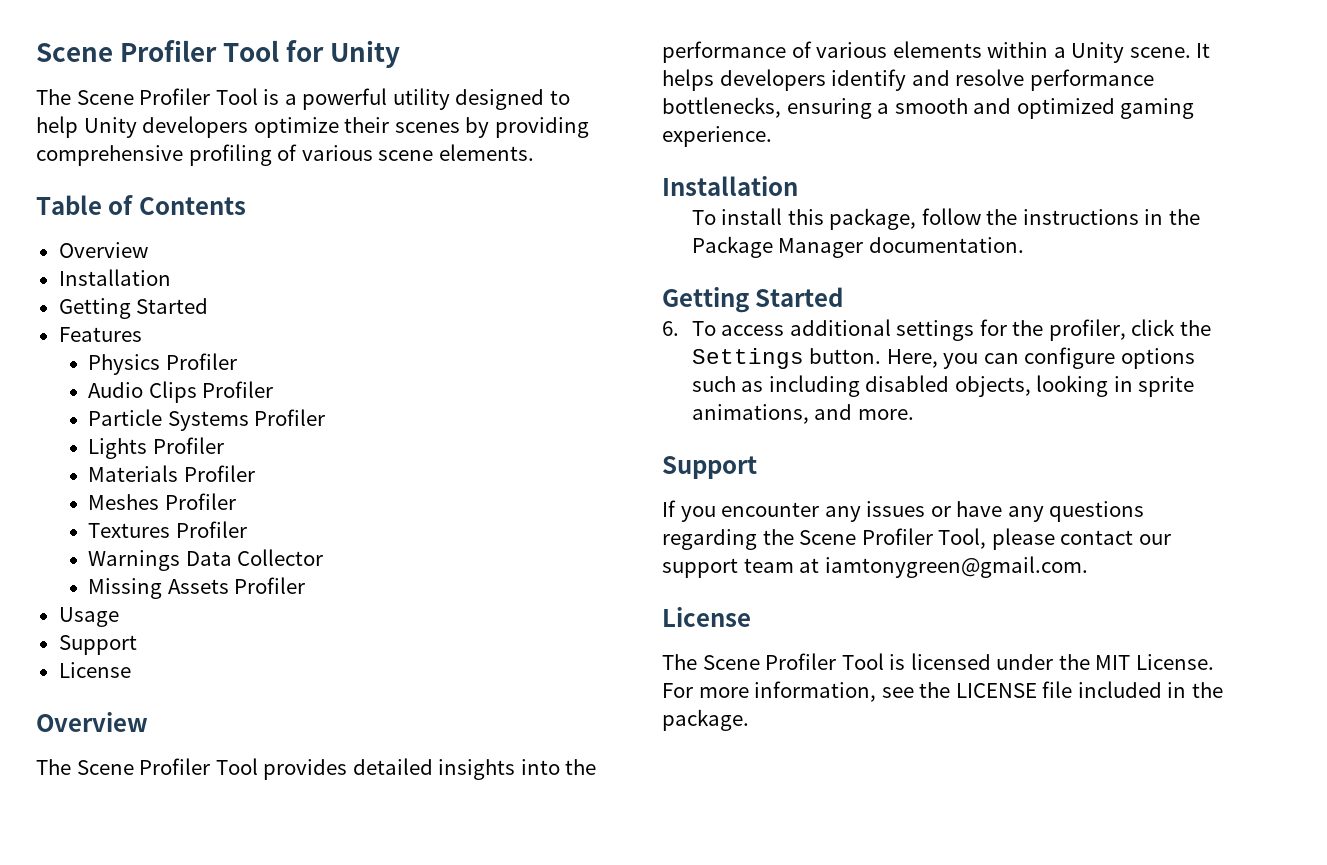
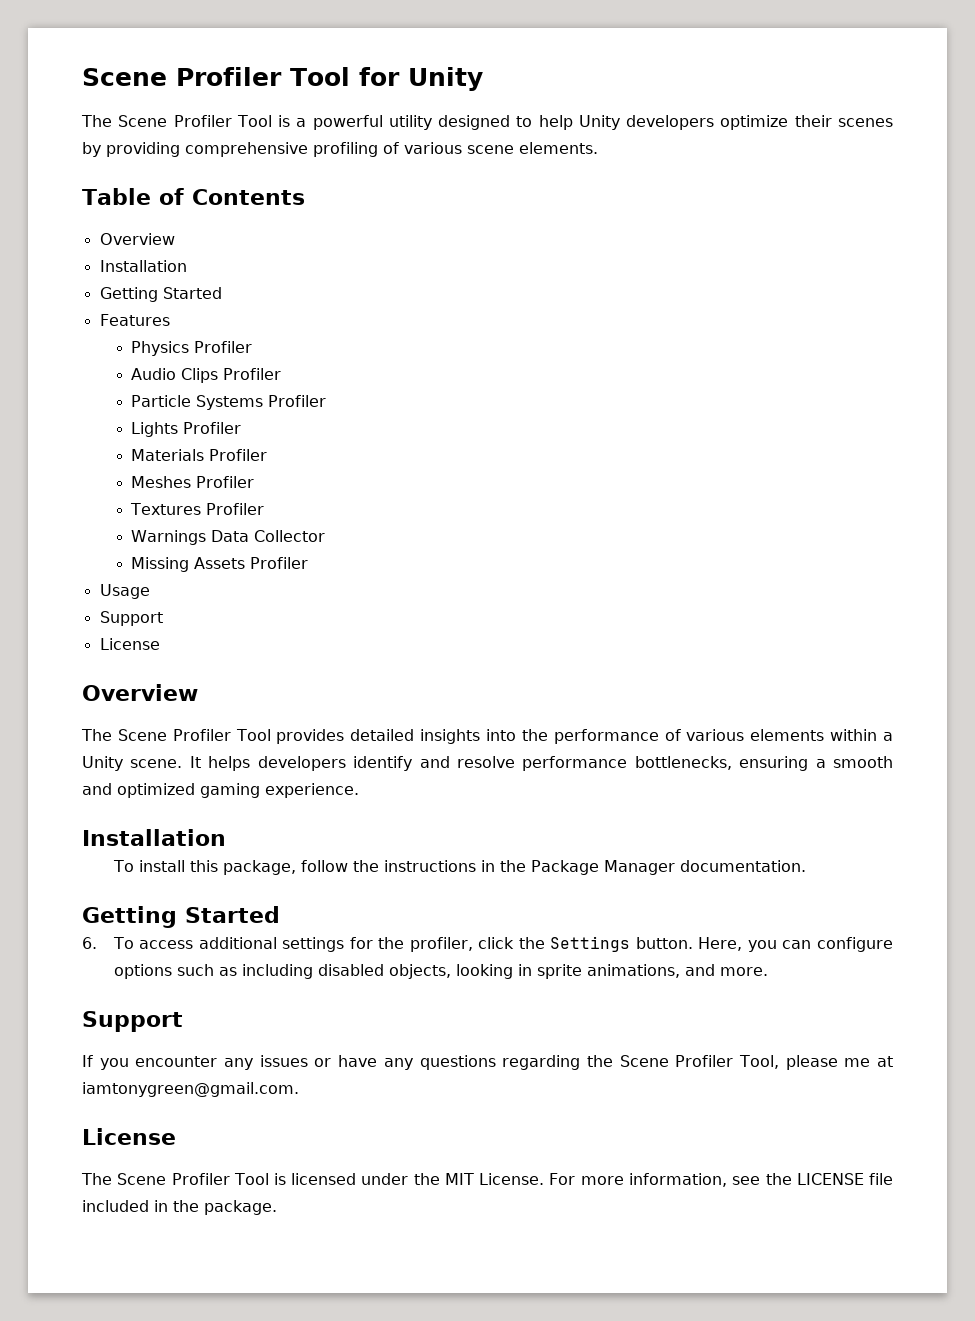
- If you encounter any issues or have any questions regarding the Scene Profiler Tool, please contact our support team at iamtonygreen@gmail.com.
+ If you encounter any issues or have any questions regarding the Scene Profiler Tool, please me at iamtonygreen@gmail.com.

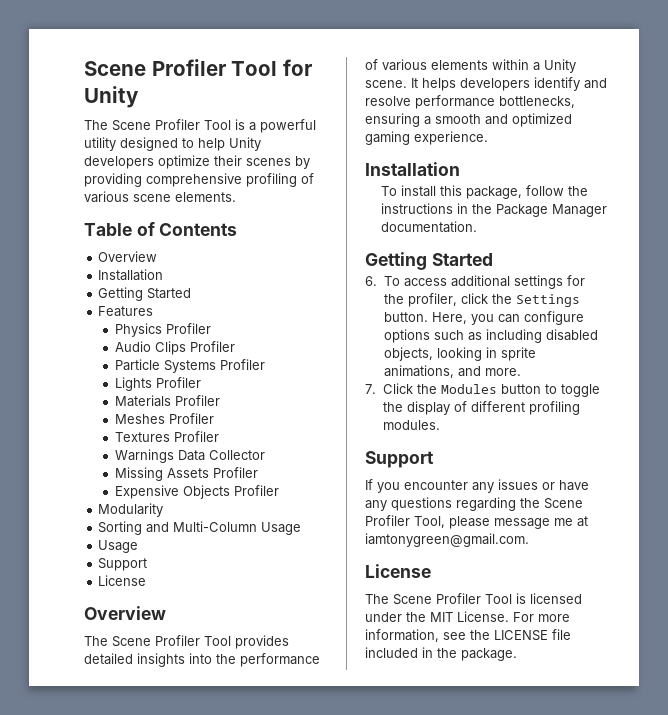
+ Expensive Objects Profiler
+ Modularity
+ Sorting and Multi-Column Usage
+ 7. Click the Modules button to toggle the display of different profiling modules.
- If you encounter any issues or have any questions regarding the Scene Profiler Tool, please me at iamtonygreen@gmail.com.
+ If you encounter any issues or have any questions regarding the Scene Profiler Tool, please message me at iamtonygreen@gmail.com.

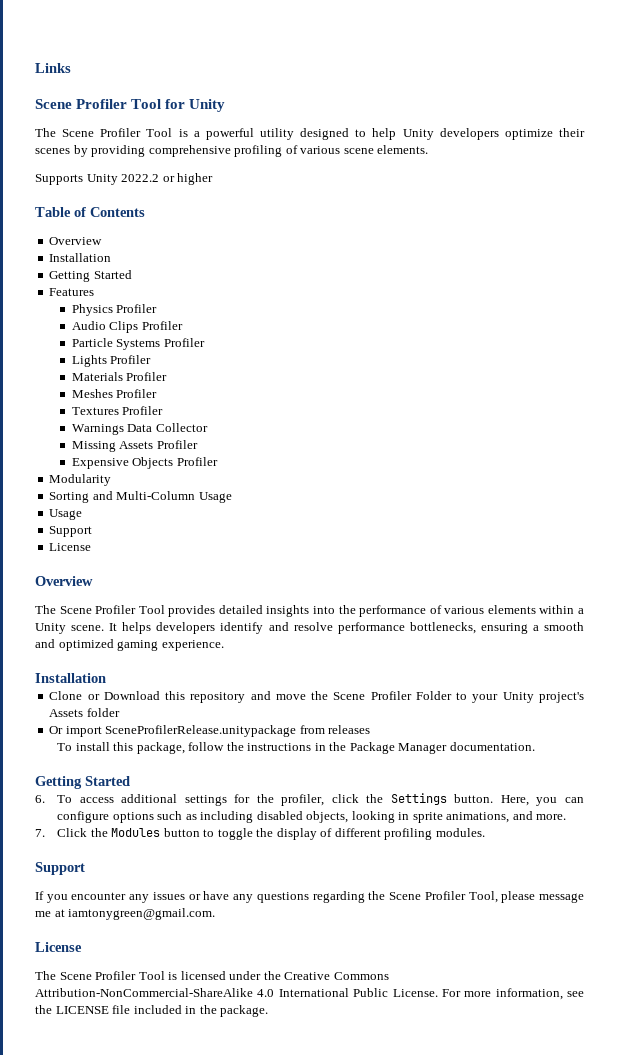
+ Links
+ Supports Unity 2022.2 or higher
+ Clone or Download this repository and move the Scene Profiler Folder to your Unity project's Assets folder
+ Or import SceneProfilerRelease.unitypackage from releases
- The Scene Profiler Tool is licensed under the MIT License.
+ The Scene Profiler Tool is licensed under the Creative Commons Attribution-NonCommercial-ShareAlike 4.0 International Public License.

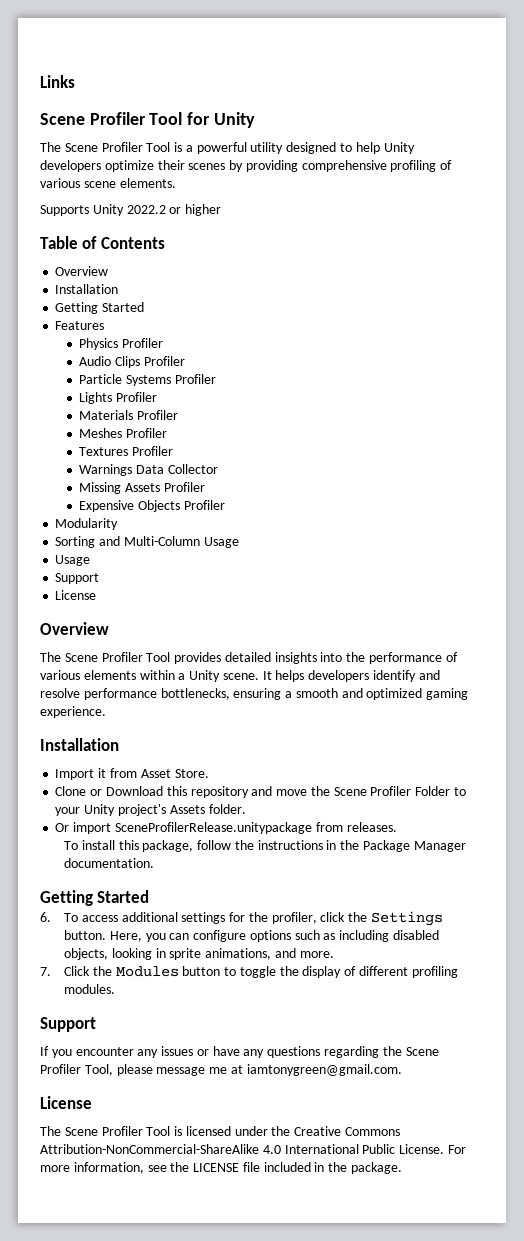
+ Import it from Asset Store.
- Clone or Download this repository and move the Scene Profiler Folder to your Unity project's Assets folder
+ Clone or Download this repository and move the Scene Profiler Folder to your Unity project's Assets folder.
- Or import SceneProfilerRelease.unitypackage from releases
+ Or import SceneProfilerRelease.unitypackage from releases.

